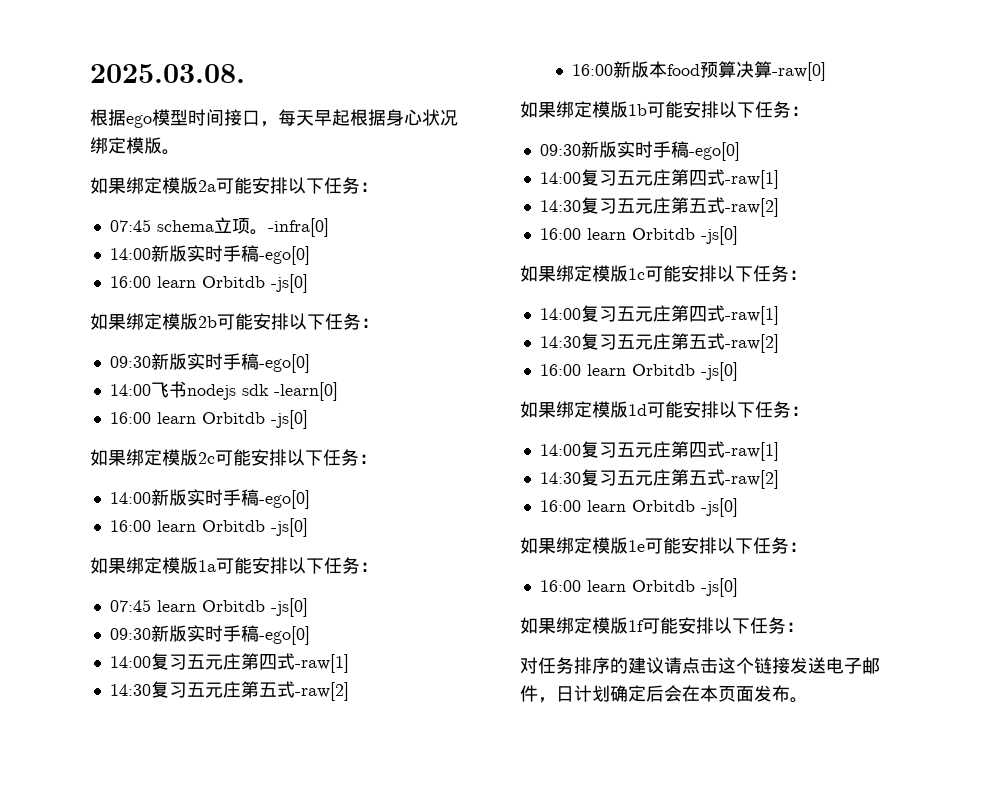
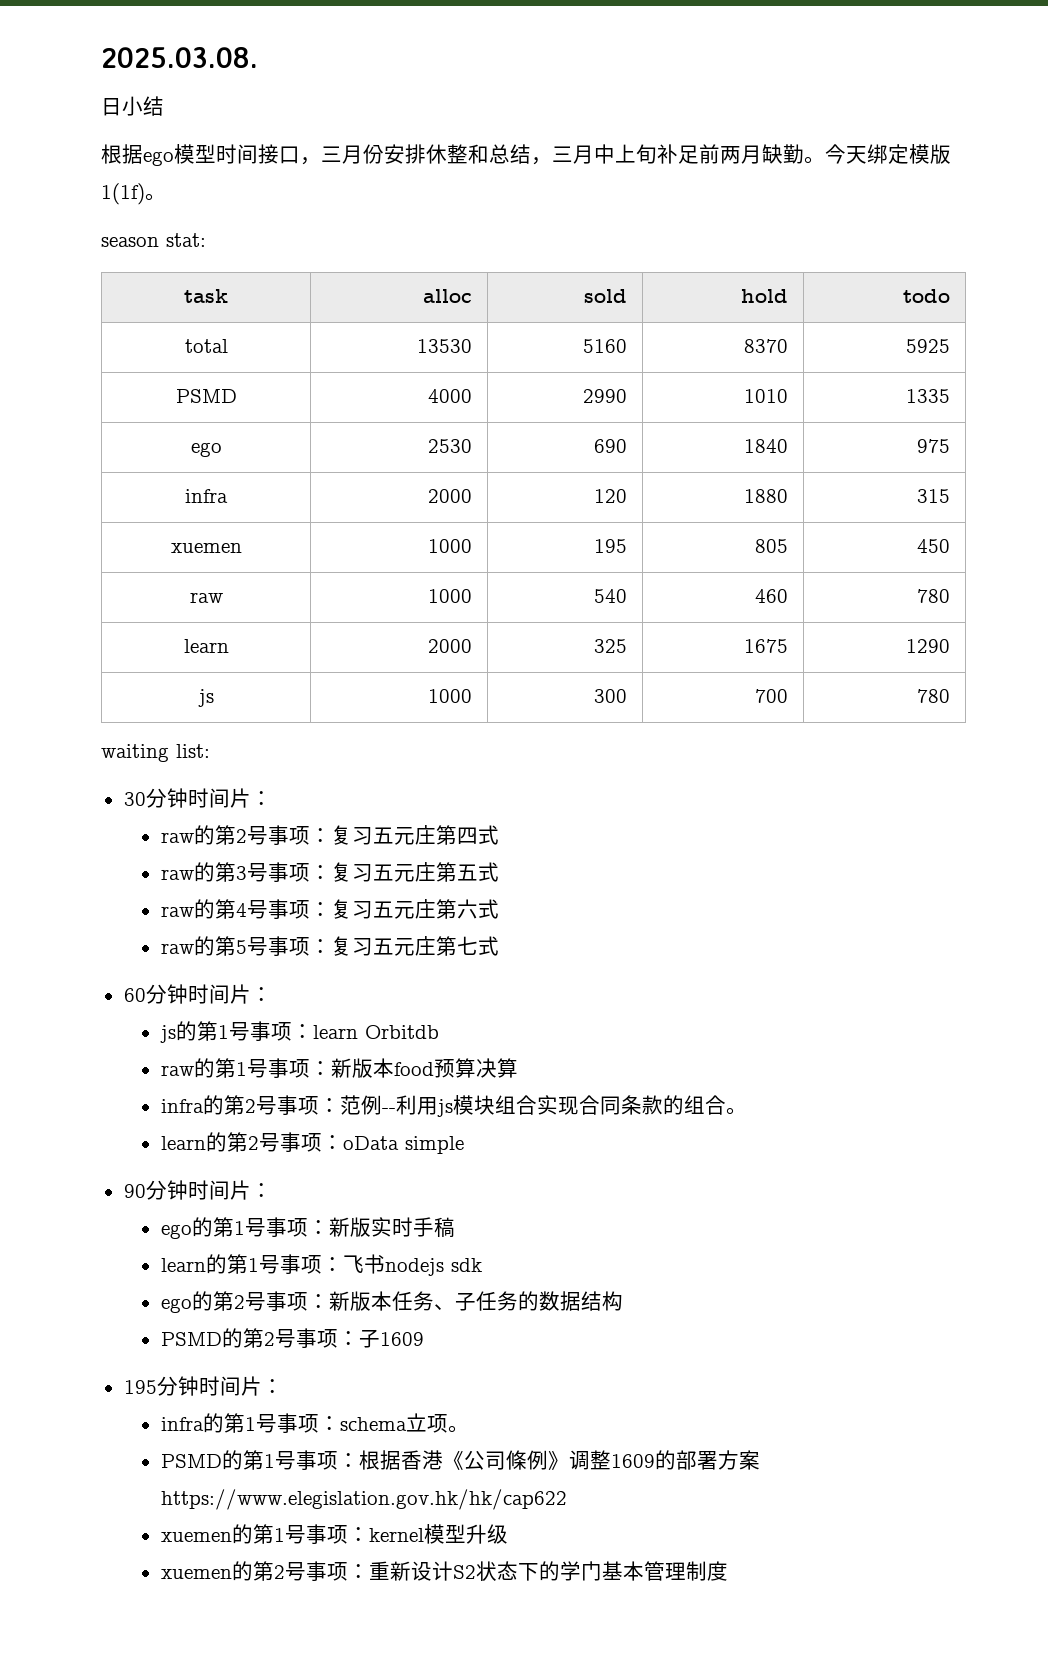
+ 日小结
- 根据ego模型时间接口，每天早起根据身心状况绑定模版。
- 如果绑定模版2a可能安排以下任务：
- 07:45 schema立项。-infra[0]
- 14:00新版实时手稿-ego[0]
- 16:00 learn Orbitdb -js[0]
- 如果绑定模版2b可能安排以下任务：
- 09:30新版实时手稿-ego[0]
- 14:00飞书nodejs sdk -learn[0]
- 16:00 learn Orbitdb -js[0]
- 如果绑定模版2c可能安排以下任务：
- 14:00新版实时手稿-ego[0]
- 16:00 learn Orbitdb -js[0]
- 如果绑定模版1a可能安排以下任务：
- 07:45 learn Orbitdb -js[0]
- 09:30新版实时手稿-ego[0]
- 14:00复习五元庄第四式-raw[1]
- 14:30复习五元庄第五式-raw[2]
- 16:00新版本food预算决算-raw[0]
- 如果绑定模版1b可能安排以下任务：
- 09:30新版实时手稿-ego[0]
- 14:00复习五元庄第四式-raw[1]
- 14:30复习五元庄第五式-raw[2]
- 16:00 learn Orbitdb -js[0]
- 如果绑定模版1c可能安排以下任务：
- 14:00复习五元庄第四式-raw[1]
- 14:30复习五元庄第五式-raw[2]
- 16:00 learn Orbitdb -js[0]
- 如果绑定模版1d可能安排以下任务：
- 14:00复习五元庄第四式-raw[1]
- 14:30复习五元庄第五式-raw[2]
- 16:00 learn Orbitdb -js[0]
- 如果绑定模版1e可能安排以下任务：
- 16:00 learn Orbitdb -js[0]
- 如果绑定模版1f可能安排以下任务：
- 对任务排序的建议请点击这个链接发送电子邮件，日计划确定后会在本页面发布。
+ 根据ego模型时间接口，三月份安排休整和总结，三月中上旬补足前两月缺勤。今天绑定模版1(1f)。
+ season stat:
+ task | alloc | sold | hold | todo
+ total | 13530 | 5160 | 8370 | 5925
+ PSMD | 4000 | 2990 | 1010 | 1335
+ ego | 2530 | 690 | 1840 | 975
+ infra | 2000 | 120 | 1880 | 315
+ xuemen | 1000 | 195 | 805 | 450
+ raw | 1000 | 540 | 460 | 780
+ learn | 2000 | 325 | 1675 | 1290
+ js | 1000 | 300 | 700 | 780
+ waiting list:
+ 30分钟时间片：
+ raw的第2号事项：复习五元庄第四式
+ raw的第3号事项：复习五元庄第五式
+ raw的第4号事项：复习五元庄第六式
+ raw的第5号事项：复习五元庄第七式
+ 60分钟时间片：
+ js的第1号事项：learn Orbitdb
+ raw的第1号事项：新版本food预算决算
+ infra的第2号事项：范例--利用js模块组合实现合同条款的组合。
+ learn的第2号事项：oData simple
+ 90分钟时间片：
+ ego的第1号事项：新版实时手稿
+ learn的第1号事项：飞书nodejs sdk
+ ego的第2号事项：新版本任务、子任务的数据结构
+ PSMD的第2号事项：子1609
+ 195分钟时间片：
+ infra的第1号事项：schema立项。
+ PSMD的第1号事项：根据香港《公司條例》调整1609的部署方案https://www.elegislation.gov.hk/hk/cap622
+ xuemen的第1号事项：kernel模型升级
+ xuemen的第2号事项：重新设计S2状态下的学门基本管理制度

